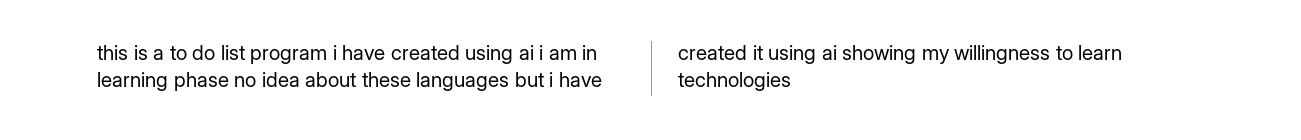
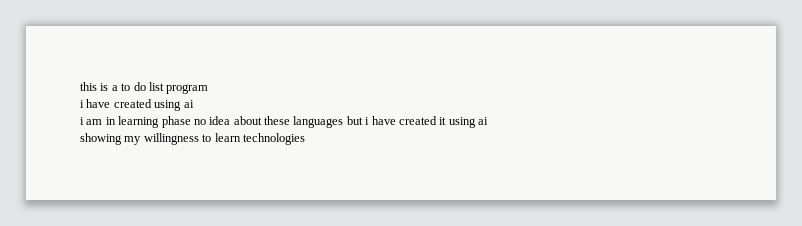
- this is a to do list program i have created using ai i am in learning phase no idea about these languages but i have created it using ai showing my willingness to learn technologies
+ this is a to do list program
+ i have created using ai
+ i am in learning phase no idea about these languages but i have created it using ai
+ showing my willingness to learn technologies

